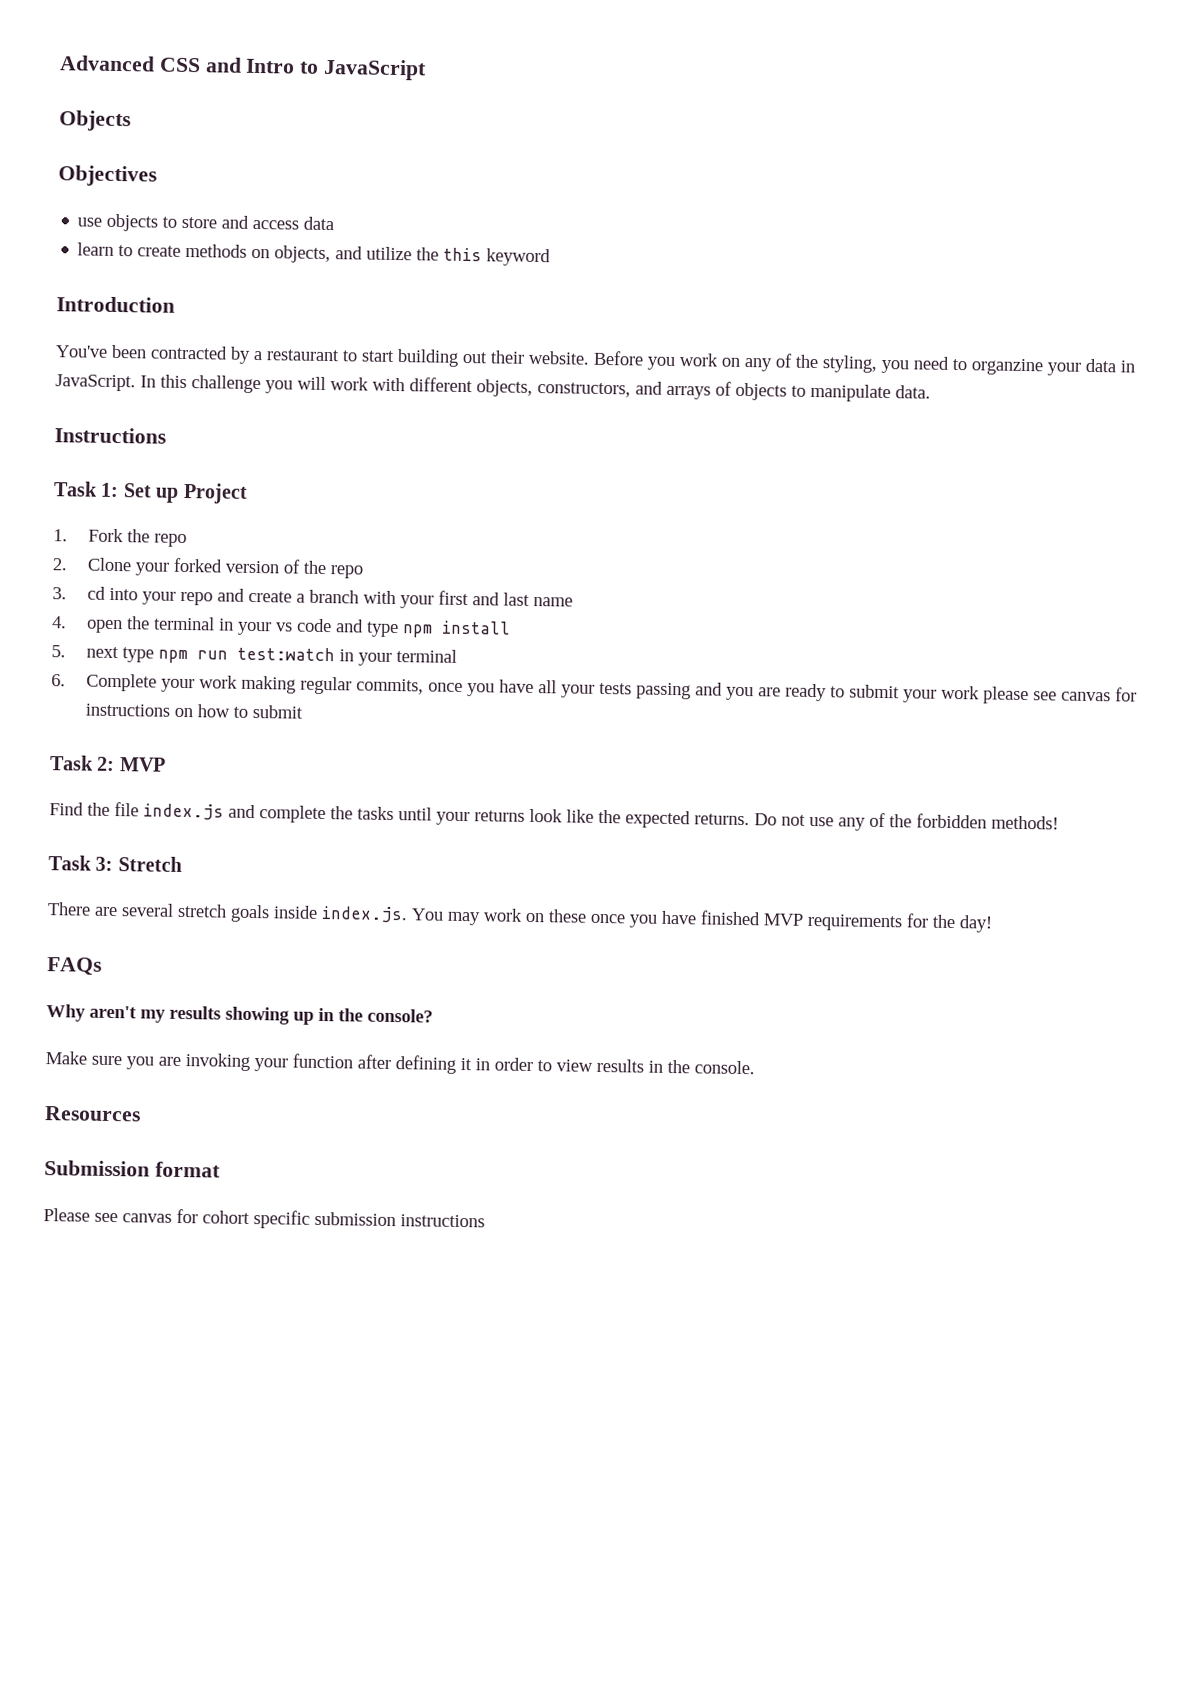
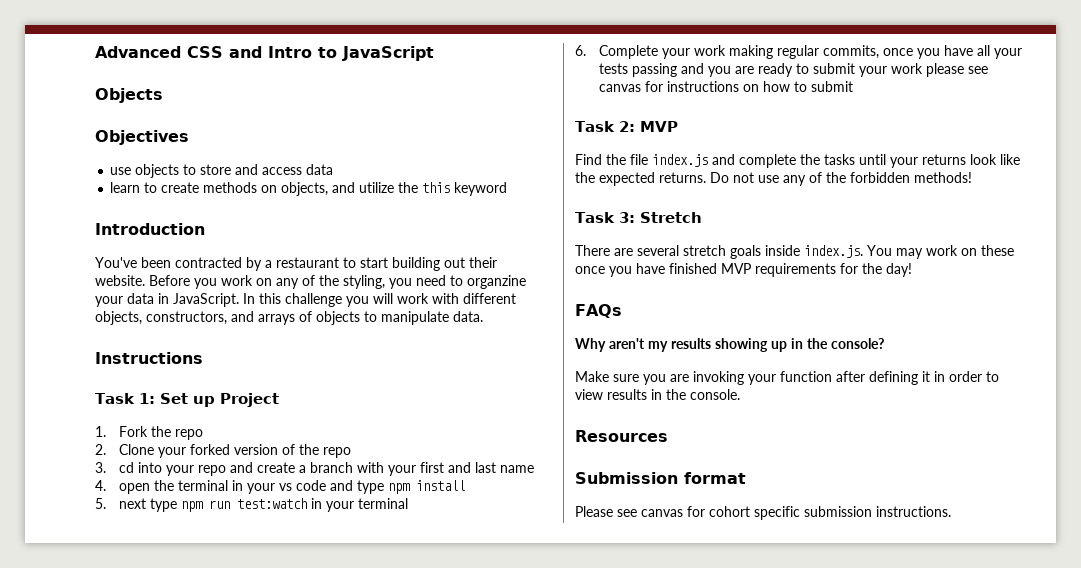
- Please see canvas for cohort specific submission instructions
+ Please see canvas for cohort specific submission instructions.

